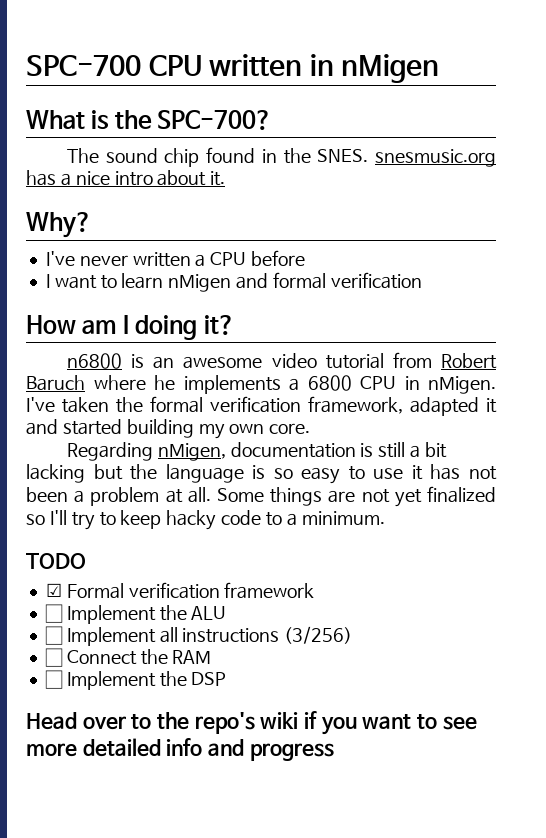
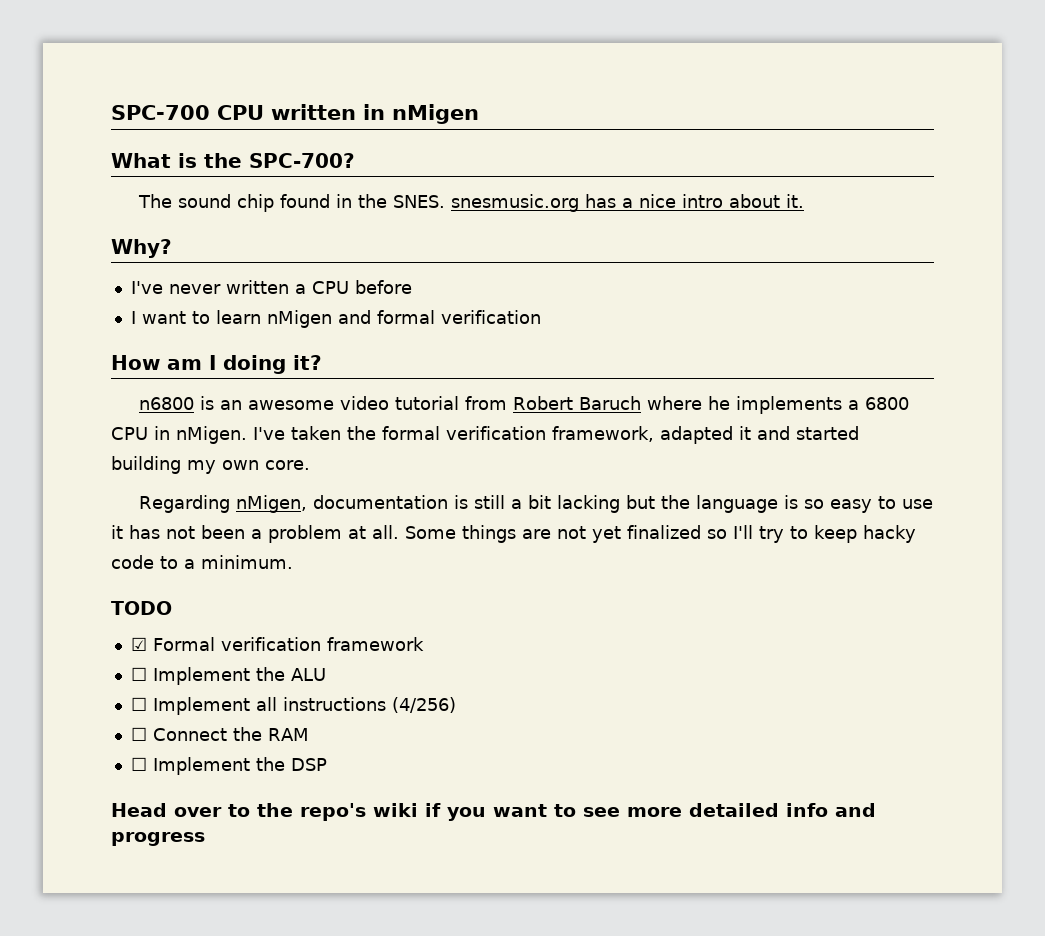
- ☐ Implement all instructions (3/256)
+ ☐ Implement all instructions (4/256)

